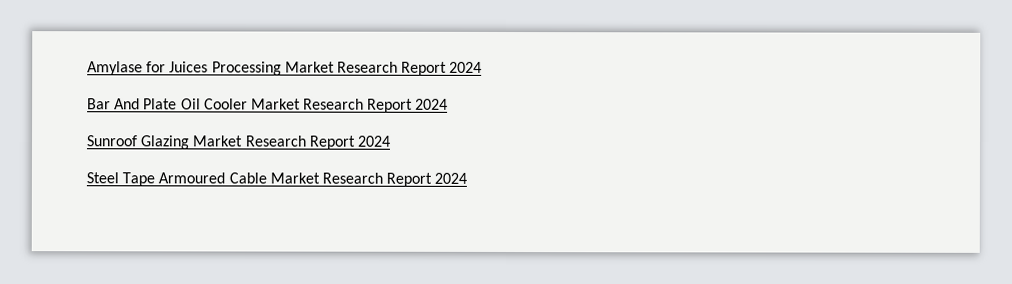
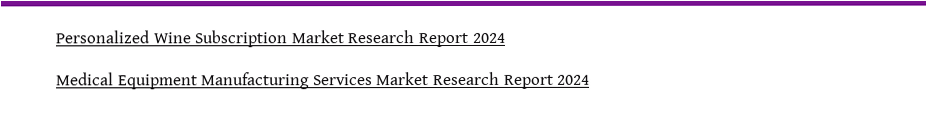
- Amylase for Juices Processing Market Research Report 2024
- Bar And Plate Oil Cooler Market Research Report 2024
- Sunroof Glazing Market Research Report 2024
- Steel Tape Armoured Cable Market Research Report 2024
+ Personalized Wine Subscription Market Research Report 2024
+ Medical Equipment Manufacturing Services Market Research Report 2024

